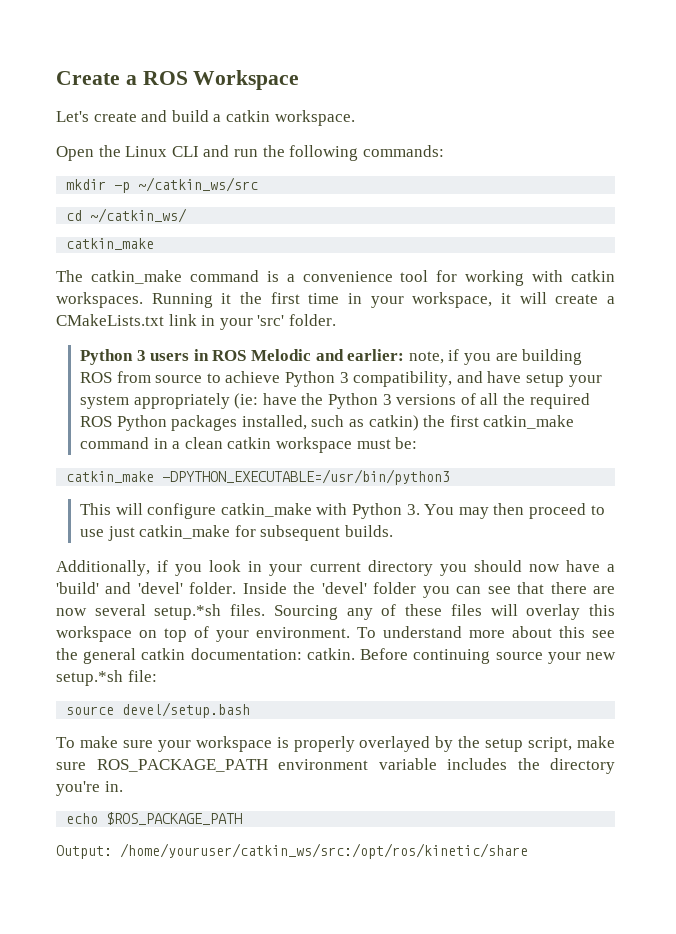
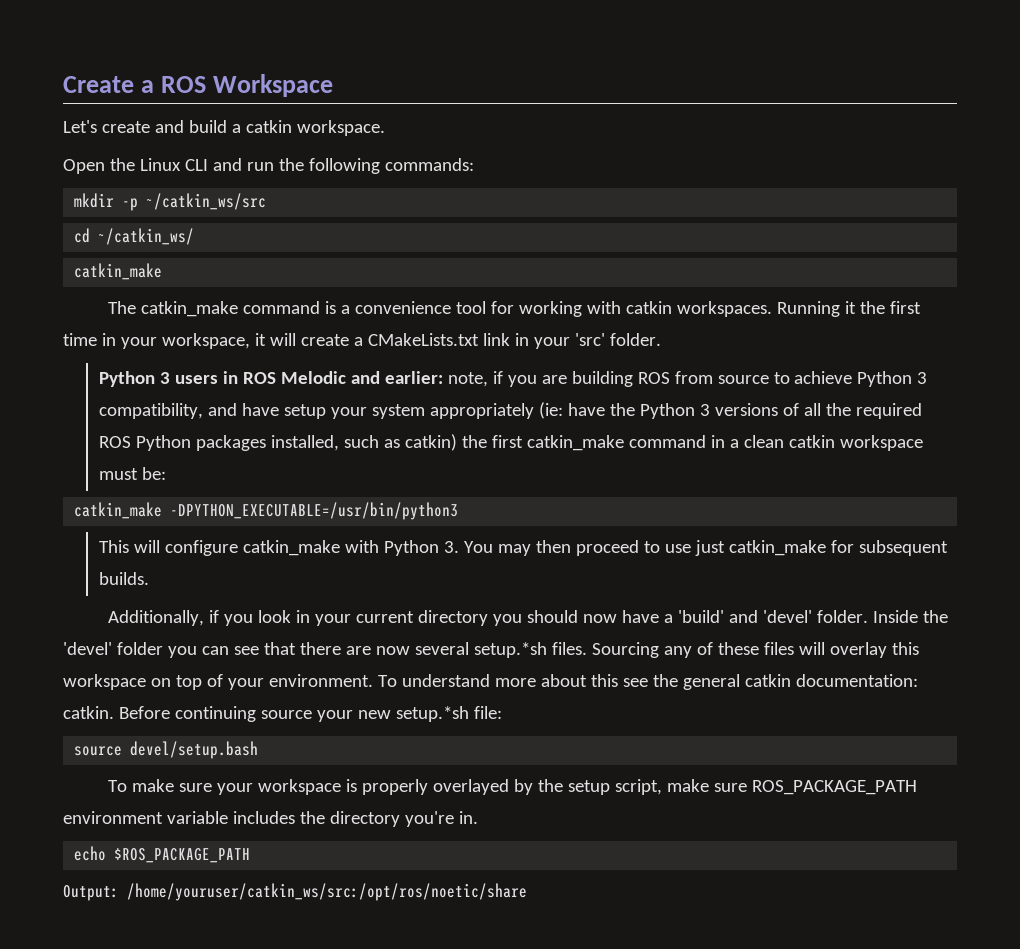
- Output: /home/youruser/catkin_ws/src:/opt/ros/kinetic/share
+ Output: /home/youruser/catkin_ws/src:/opt/ros/noetic/share

